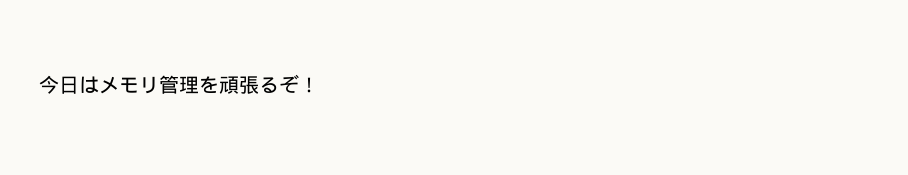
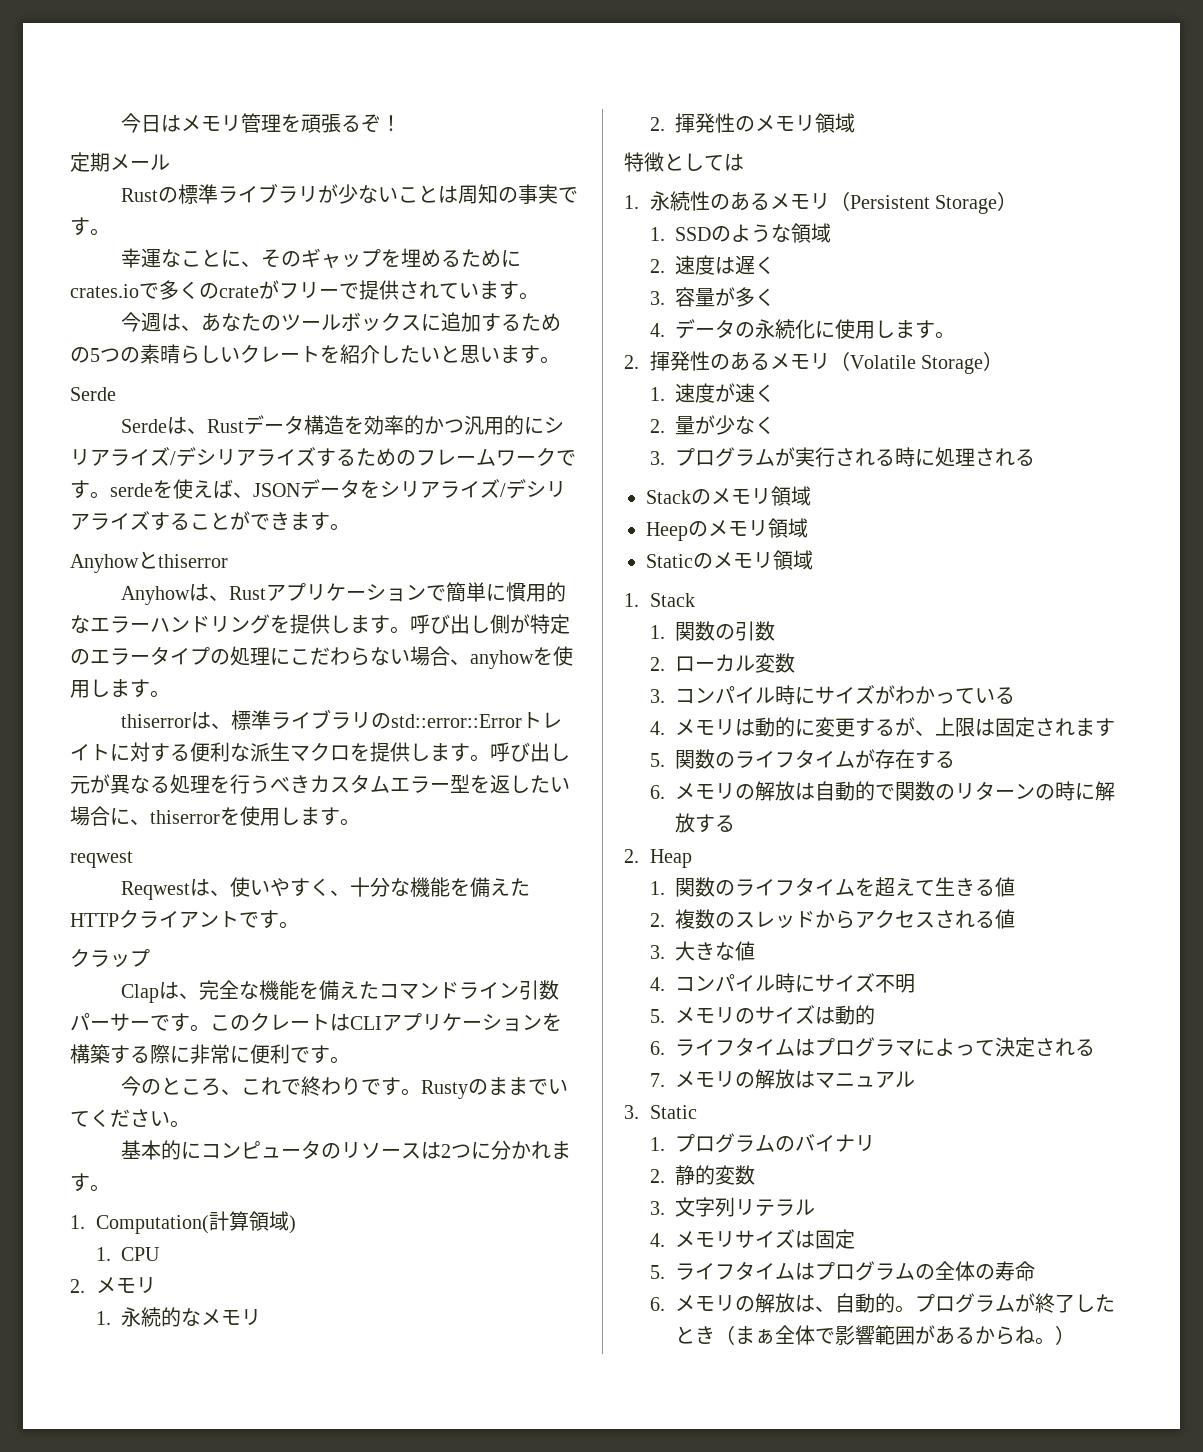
+ 定期メール
+ Rustの標準ライブラリが少ないことは周知の事実です。
+ 幸運なことに、そのギャップを埋めるためにcrates.ioで多くのcrateがフリーで提供されています。
+ 今週は、あなたのツールボックスに追加するための5つの素晴らしいクレートを紹介したいと思います。
+ Serde
+ Serdeは、Rustデータ構造を効率的かつ汎用的にシリアライズ/デシリアライズするためのフレームワークです。serdeを使えば、JSONデータをシリアライズ/デシリアライズすることができます。
+ Anyhowとthiserror
+ Anyhowは、Rustアプリケーションで簡単に慣用的なエラーハンドリングを提供します。呼び出し側が特定のエラータイプの処理にこだわらない場合、anyhowを使用します。
+ thiserrorは、標準ライブラリのstd::error::Errorトレイトに対する便利な派生マクロを提供します。呼び出し元が異なる処理を行うべきカスタムエラー型を返したい場合に、thiserrorを使用します。
+ reqwest
+ Reqwestは、使いやすく、十分な機能を備えたHTTPクライアントです。
+ クラップ
+ Clapは、完全な機能を備えたコマンドライン引数パーサーです。このクレートはCLIアプリケーションを構築する際に非常に便利です。
+ 今のところ、これで終わりです。Rustyのままでいてください。
+ 基本的にコンピュータのリソースは2つに分かれます。
+ 1. Computation(計算領域)
+ 1. CPU
+ 2.メモリ
+ 1.永続的なメモリ
+ 2.揮発性のメモリ領域
+ 特徴としては
+ 1.永続性のあるメモリ（Persistent Storage）
+ 1. SSDのような領域
+ 2.速度は遅く
+ 3.容量が多く
+ 4.データの永続化に使用します。
+ 2.揮発性のあるメモリ（Volatile Storage）
+ 1.速度が速く
+ 2.量が少なく
+ 3.プログラムが実行される時に処理される
+ Stackのメモリ領域
+ Heepのメモリ領域
+ Staticのメモリ領域
+ 1. Stack
+ 1.関数の引数
+ 2.ローカル変数
+ 3.コンパイル時にサイズがわかっている
+ 4.メモリは動的に変更するが、上限は固定されます
+ 5.関数のライフタイムが存在する
+ 6.メモリの解放は自動的で関数のリターンの時に解放する
+ 2. Heap
+ 1.関数のライフタイムを超えて生きる値
+ 2.複数のスレッドからアクセスされる値
+ 3.大きな値
+ 4.コンパイル時にサイズ不明
+ 5.メモリのサイズは動的
+ 6.ライフタイムはプログラマによって決定される
+ 7.メモリの解放はマニュアル
+ 3. Static
+ 1.プログラムのバイナリ
+ 2.静的変数
+ 3.文字列リテラル
+ 4.メモリサイズは固定
+ 5.ライフタイムはプログラムの全体の寿命
+ 6.メモリの解放は、自動的。プログラムが終了したとき（まぁ全体で影響範囲があるからね。）

